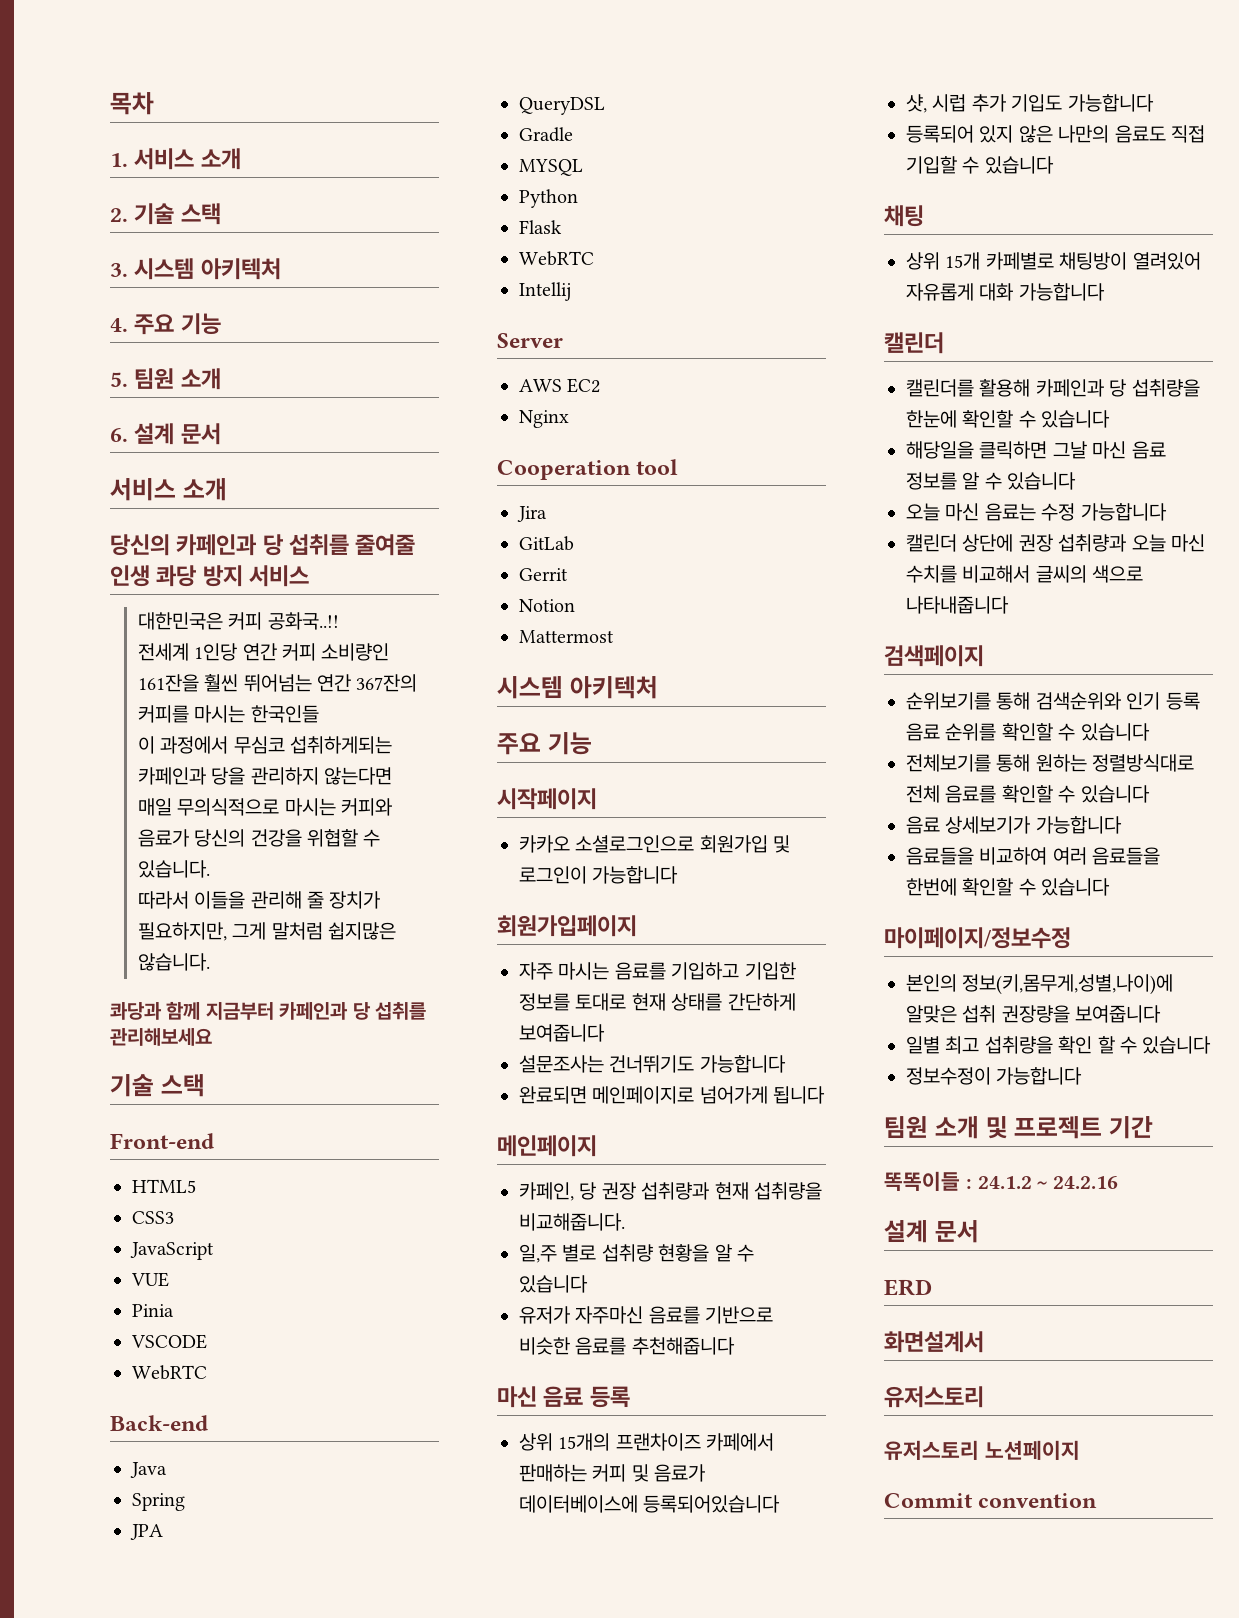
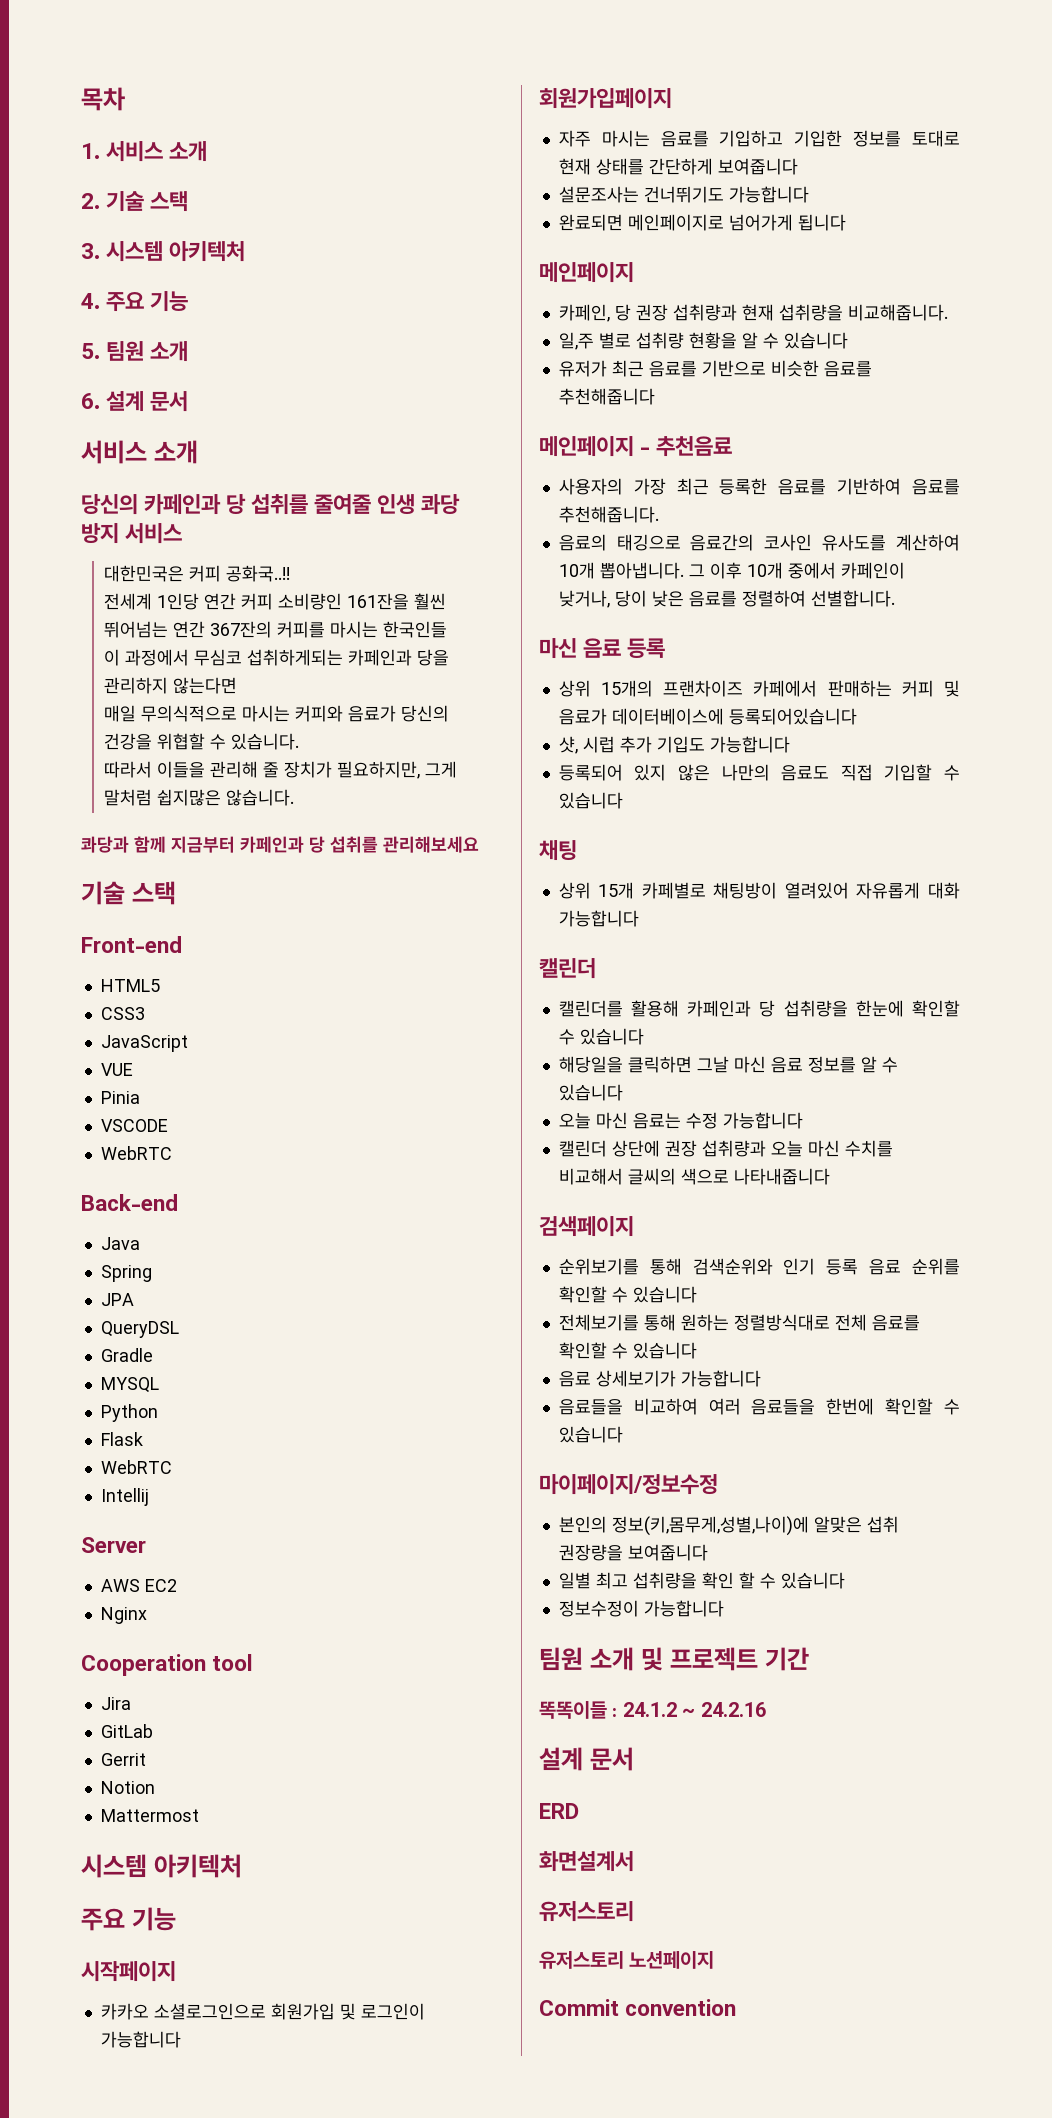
- 유저가 자주마신 음료를 기반으로 비슷한 음료를 추천해줍니다
+ 유저가 최근 음료를 기반으로 비슷한 음료를 추천해줍니다
+ 메인페이지 - 추천음료
+ 사용자의 가장 최근 등록한 음료를 기반하여 음료를 추천해줍니다.
+ 음료의 태깅으로 음료간의 코사인 유사도를 계산하여 10개 뽑아냅니다. 그 이후 10개 중에서 카페인이 낮거나, 당이 낮은 음료를 정렬하여 선별합니다.

